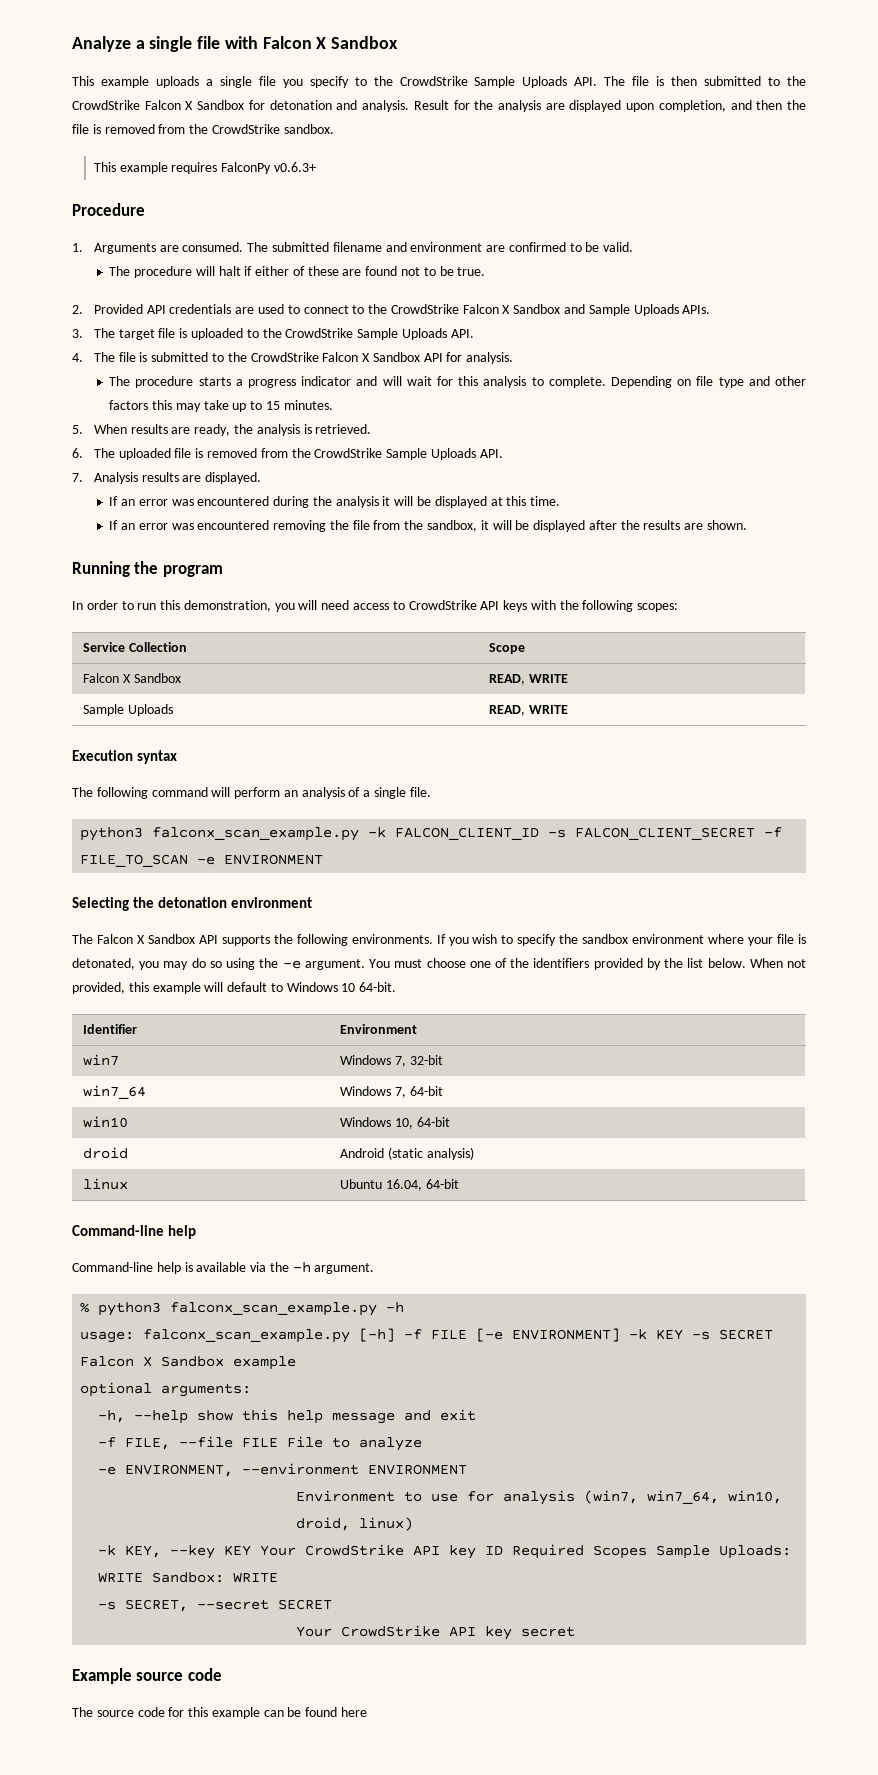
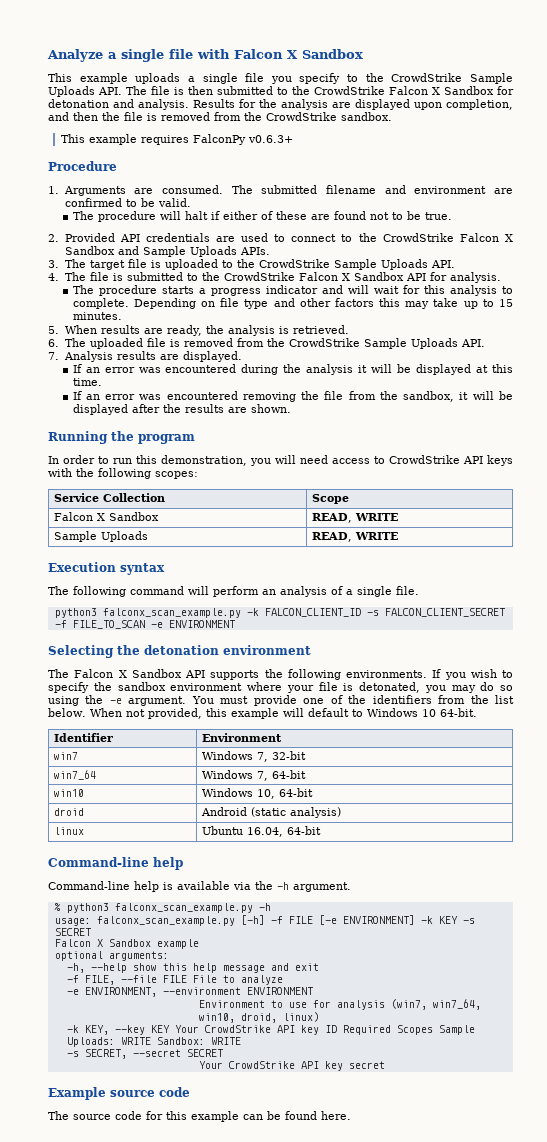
- Result for the analysis are displayed upon completion, and then the file is removed from the CrowdStrike sandbox.
+ Results for the analysis are displayed upon completion, and then the file is removed from the CrowdStrike sandbox.
- You must choose one of the identifiers provided by the list below.
+ You must provide one of the identifiers from the list below.
- The source code for this example can be found here
+ The source code for this example can be found here.

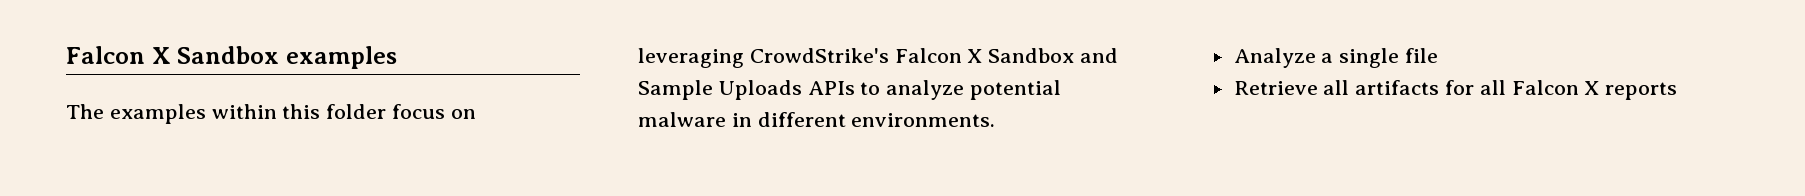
- Analyze a single file with Falcon X Sandbox
- This example uploads a single file you specify to the CrowdStrike Sample Uploads API. The file is then submitted to the CrowdStrike Falcon X Sandbox for detonation and analysis. Results for the analysis are displayed upon completion, and then the file is removed from the CrowdStrike sandbox.
- This example requires FalconPy v0.6.3+
- Procedure
- 1. Arguments are consumed. The submitted filename and environment are confirmed to be valid.
- The procedure will halt if either of these are found not to be true.
- 2. Provided API credentials are used to connect to the CrowdStrike Falcon X Sandbox and Sample Uploads APIs.
- 3. The target file is uploaded to the CrowdStrike Sample Uploads API.
- 4. The file is submitted to the CrowdStrike Falcon X Sandbox API for analysis.
- The procedure starts a progress indicator and will wait for this analysis to complete. Depending on file type and other factors this may take up to 15 minutes.
- 5. When results are ready, the analysis is retrieved.
- 6. The uploaded file is removed from the CrowdStrike Sample Uploads API.
- 7. Analysis results are displayed.
- If an error was encountered during the analysis it will be displayed at this time.
- If an error was encountered removing the file from the sandbox, it will be displayed after the results are shown.
- Running the program
- In order to run this demonstration, you will need access to CrowdStrike API keys with the following scopes:
- Service Collection | Scope
- Falcon X Sandbox | READ, WRITE
- Sample Uploads | READ, WRITE
- Execution syntax
- The following command will perform an analysis of a single file.
- python3 falconx_scan_example.py -k FALCON_CLIENT_ID -s FALCON_CLIENT_SECRET -f FILE_TO_SCAN -e ENVIRONMENT
- Selecting the detonation environment
- The Falcon X Sandbox API supports the following environments. If you wish to specify the sandbox environment where your file is detonated, you may do so using the -e argument. You must provide one of the identifiers from the list below. When not provided, this example will default to Windows 10 64-bit.
- Identifier | Environment
- win7 | Windows 7, 32-bit
- win7_64 | Windows 7, 64-bit
- win10 | Windows 10, 64-bit
- droid | Android (static analysis)
- linux | Ubuntu 16.04, 64-bit
- Command-line help
- Command-line help is available via the -h argument.
- % python3 falconx_scan_example.py -h
- usage: falconx_scan_example.py [-h] -f FILE [-e ENVIRONMENT] -k KEY -s SECRET
- Falcon X Sandbox example
- optional arguments:
- -h, --help show this help message and exit
- -f FILE, --file FILE File to analyze
- -e ENVIRONMENT, --environment ENVIRONMENT
- Environment to use for analysis (win7, win7_64, win10, droid, linux)
- -k KEY, --key KEY Your CrowdStrike API key ID Required Scopes Sample Uploads: WRITE Sandbox: WRITE
- -s SECRET, --secret SECRET
- Your CrowdStrike API key secret
- Example source code
- The source code for this example can be found here.
+ Falcon X Sandbox examples
+ The examples within this folder focus on leveraging CrowdStrike's Falcon X Sandbox and Sample Uploads APIs to analyze potential malware in different environments.
+ Analyze a single file
+ Retrieve all artifacts for all Falcon X reports

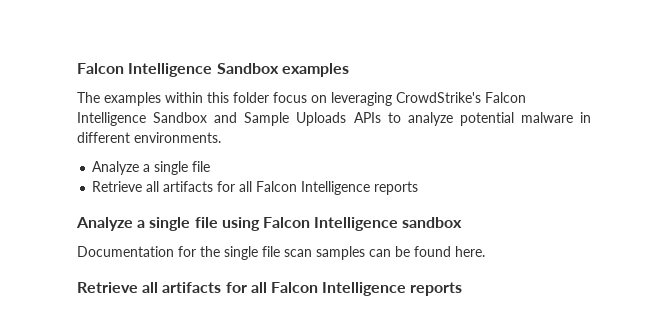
- Falcon X Sandbox examples
+ Falcon Intelligence Sandbox examples
- The examples within this folder focus on leveraging CrowdStrike's Falcon X Sandbox and Sample Uploads APIs to analyze potential malware in different environments.
+ The examples within this folder focus on leveraging CrowdStrike's Falcon Intelligence Sandbox and Sample Uploads APIs to analyze potential malware in different environments.
  Analyze a single file
- Retrieve all artifacts for all Falcon X reports
+ Retrieve all artifacts for all Falcon Intelligence reports
+ Analyze a single file using Falcon Intelligence sandbox
+ Documentation for the single file scan samples can be found here.
+ Retrieve all artifacts for all Falcon Intelligence reports

